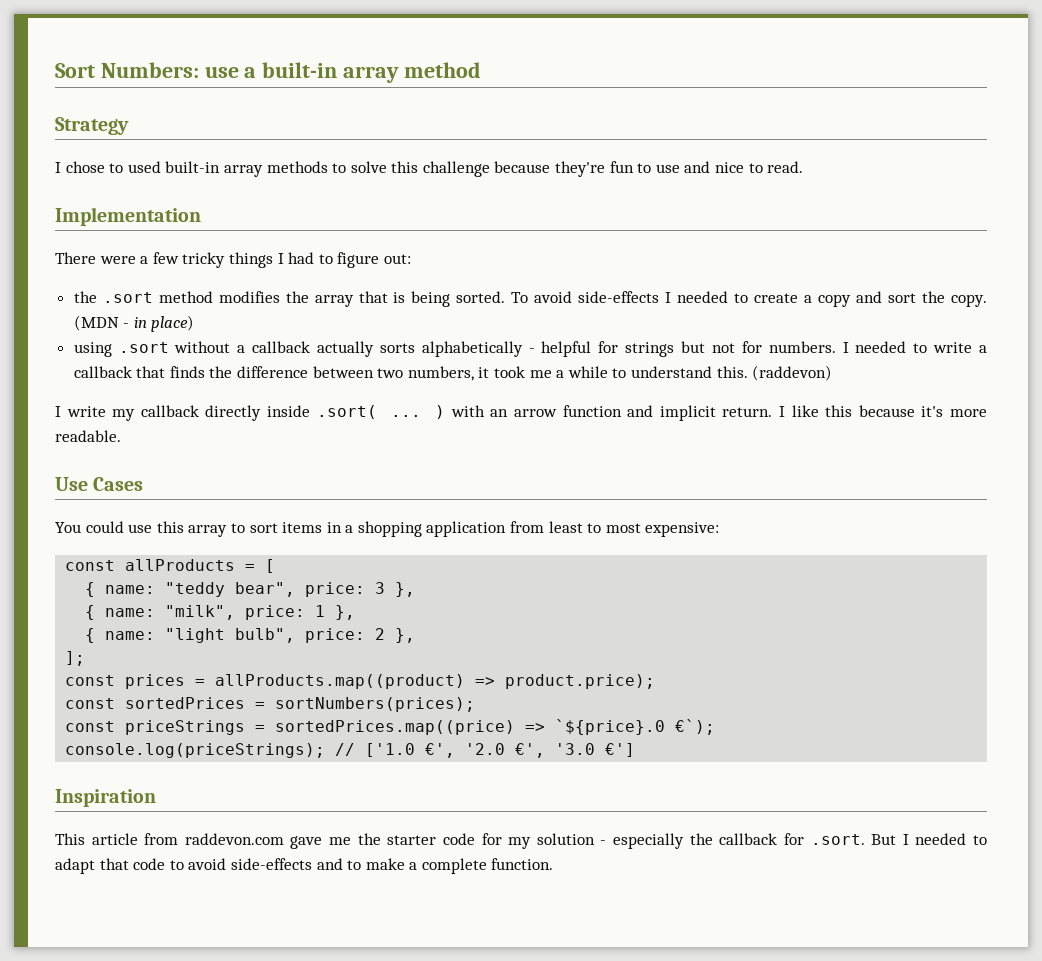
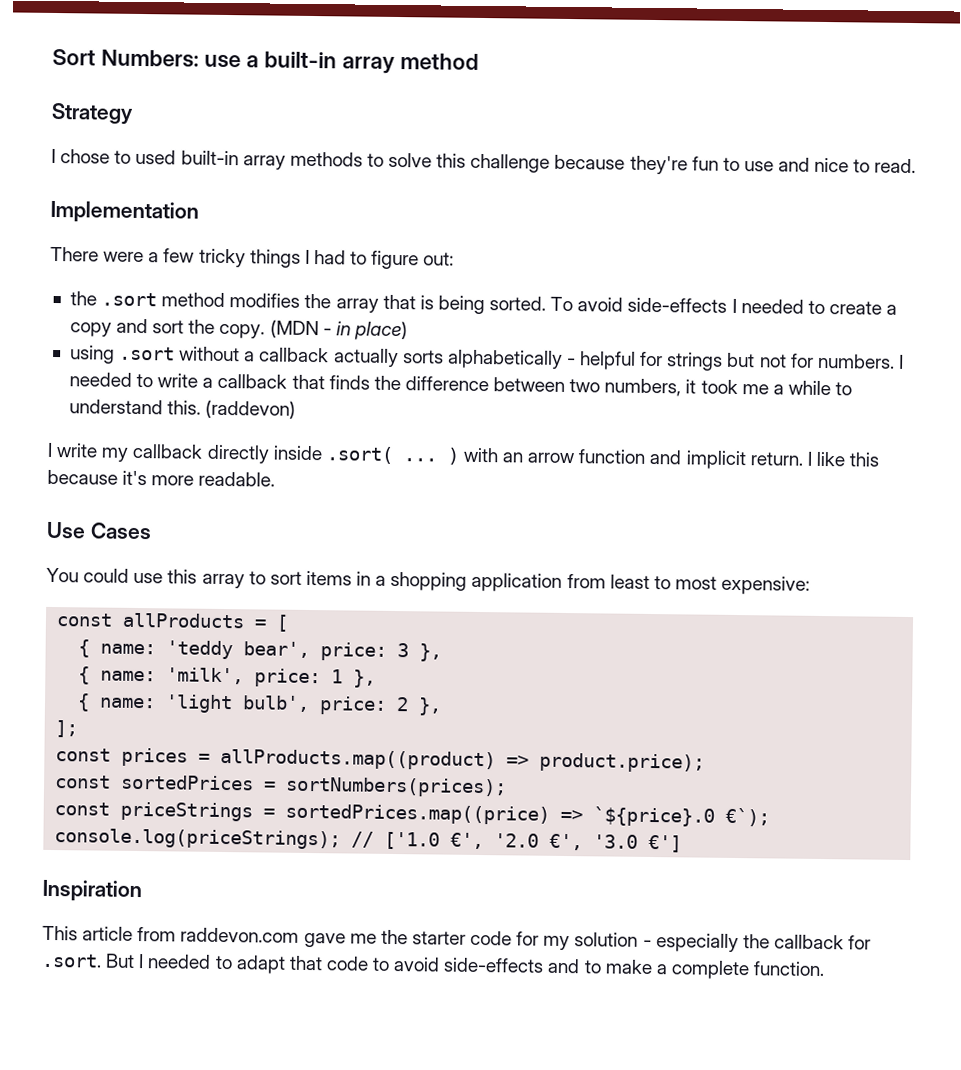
- { name: "teddy bear", price: 3 },
+ { name: 'teddy bear', price: 3 },
- { name: "milk", price: 1 },
+ { name: 'milk', price: 1 },
- { name: "light bulb", price: 2 },
+ { name: 'light bulb', price: 2 },

